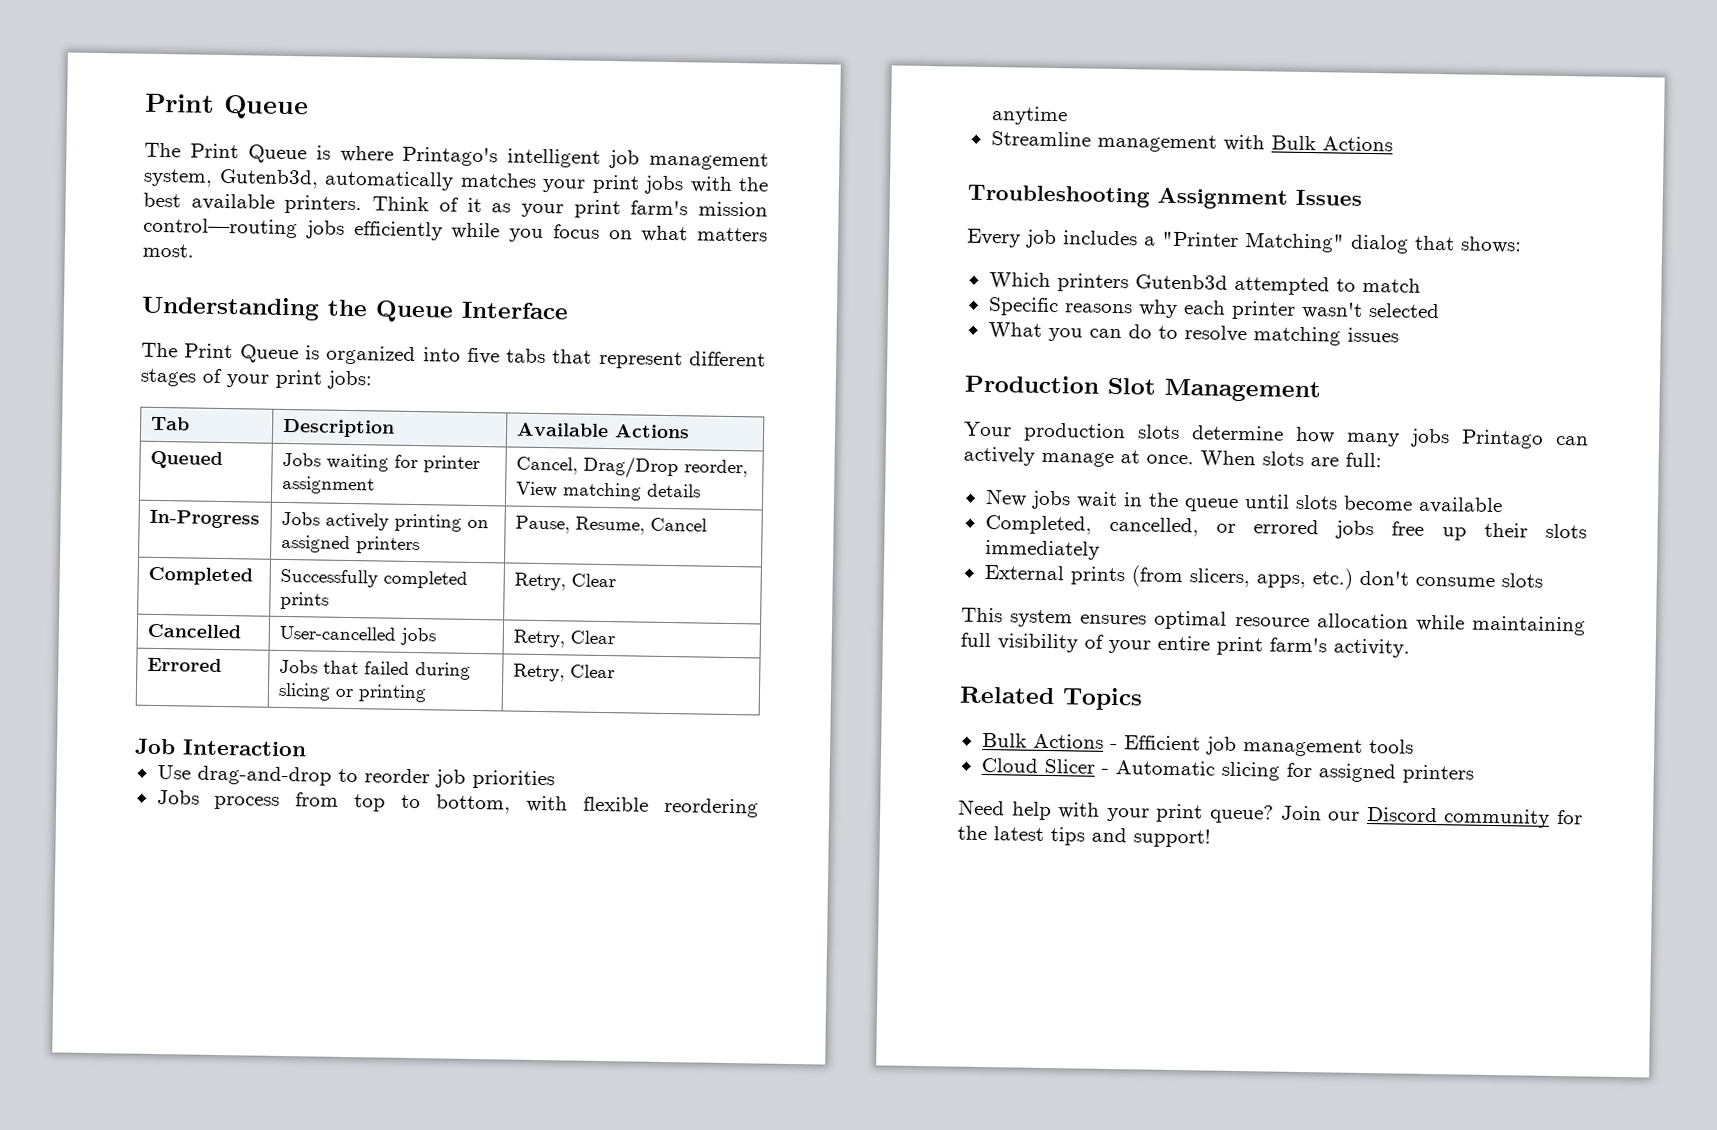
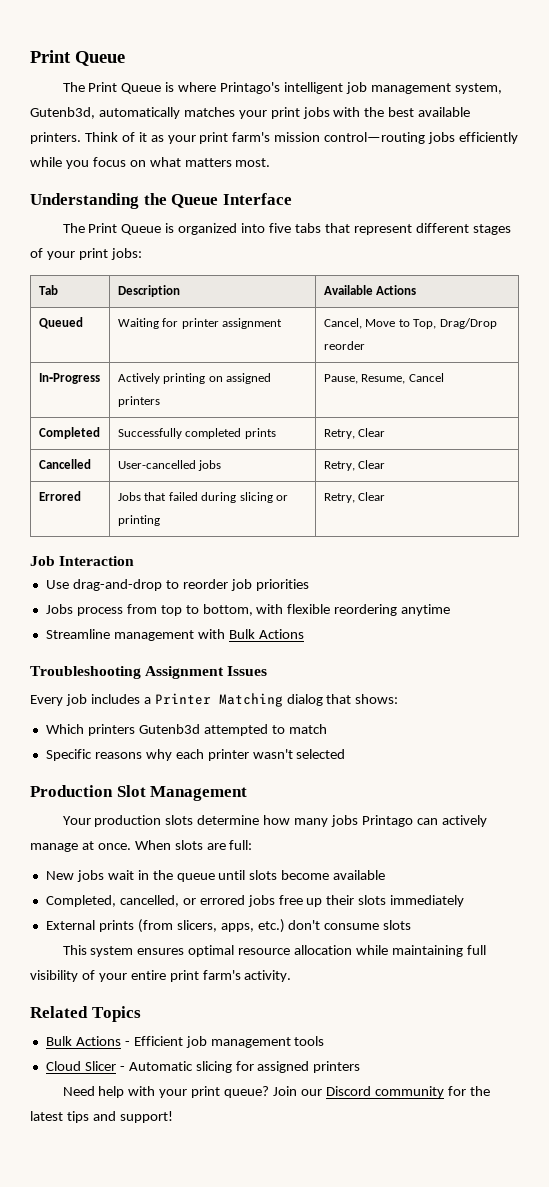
- Queued | Jobs waiting for printer assignment | Cancel, Drag/Drop reorder, View matching details
+ Queued | Waiting for printer assignment | Cancel, Move to Top, Drag/Drop reorder
- In‑Progress | Jobs actively printing on assigned printers | Pause, Resume, Cancel
+ In‑Progress | Actively printing on assigned printers | Pause, Resume, Cancel
- Every job includes a "Printer Matching" dialog that shows:
+ Every job includes a Printer Matching dialog that shows:
- What you can do to resolve matching issues

